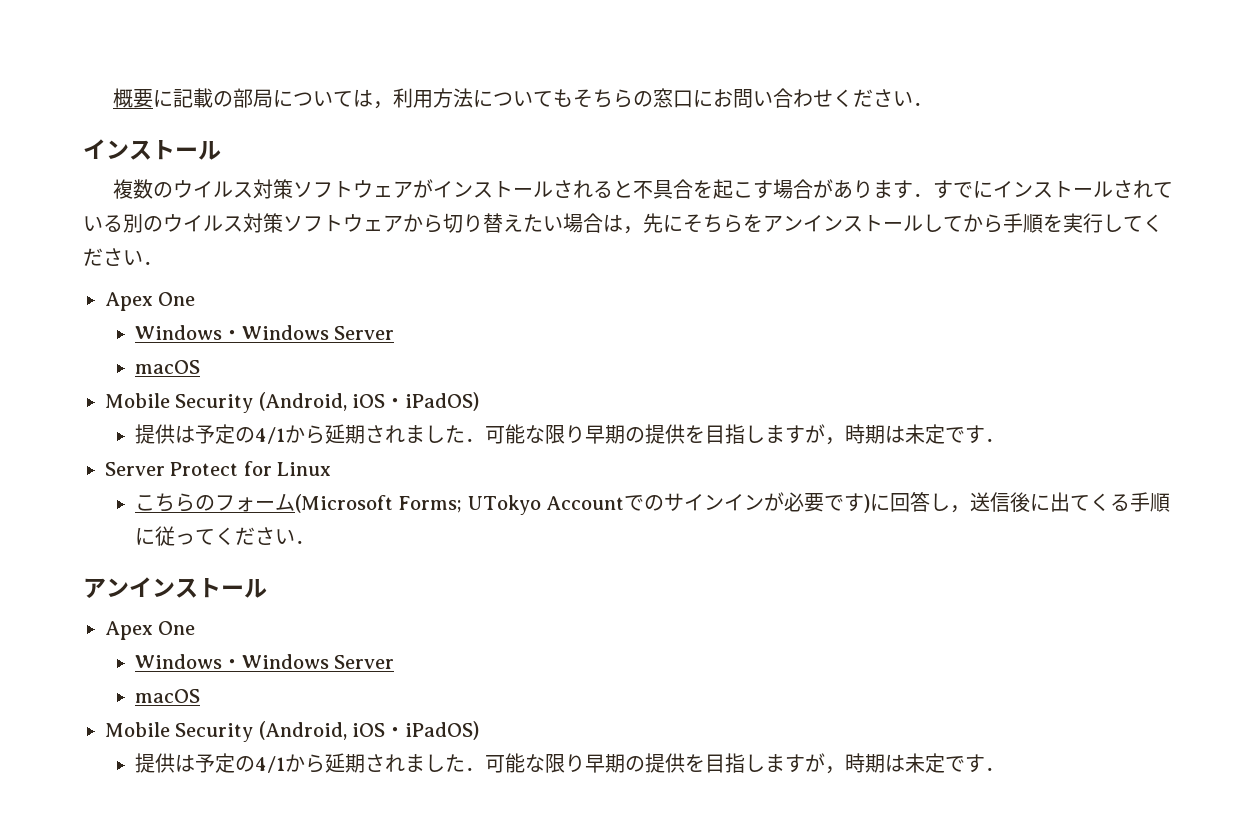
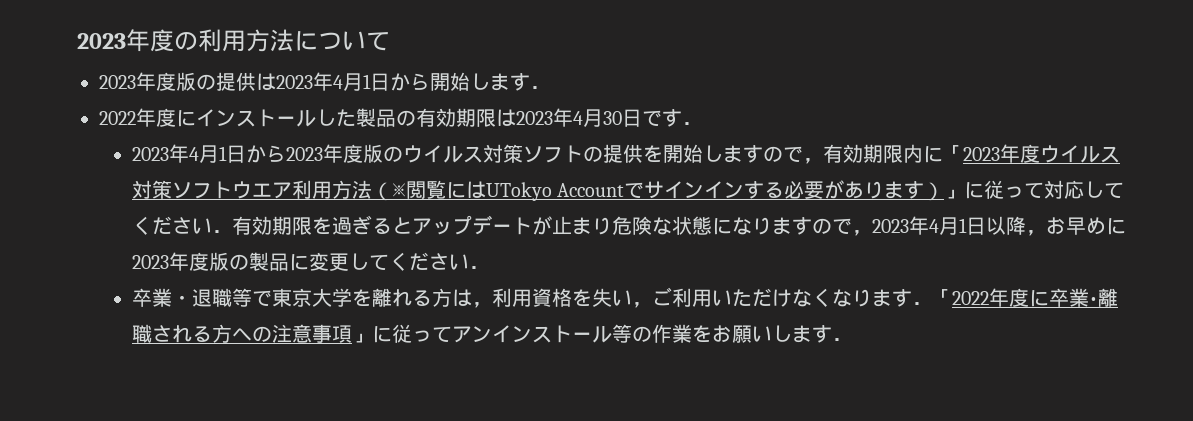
- 概要に記載の部局については，利用方法についてもそちらの窓口にお問い合わせください．
- インストール
- 複数のウイルス対策ソフトウェアがインストールされると不具合を起こす場合があります．すでにインストールされている別のウイルス対策ソフトウェアから切り替えたい場合は，先にそちらをアンインストールしてから手順を実行してください．
- Apex One
- Windows・Windows Server
- macOS
- Mobile Security (Android, iOS・iPadOS)
- 提供は予定の4/1から延期されました．可能な限り早期の提供を目指しますが，時期は未定です．
- Server Protect for Linux
- こちらのフォーム(Microsoft Forms; UTokyo Accountでのサインインが必要です)に回答し，送信後に出てくる手順に従ってください．
- アンインストール
- Apex One
- Windows・Windows Server
- macOS
- Mobile Security (Android, iOS・iPadOS)
- 提供は予定の4/1から延期されました．可能な限り早期の提供を目指しますが，時期は未定です．
+ 2023年度の利用方法について
+ 2023年度版の提供は2023年4月1日から開始します．
+ 2022年度にインストールした製品の有効期限は2023年4月30日です．
+ 2023年4月1日から2023年度版のウイルス対策ソフトの提供を開始しますので，有効期限内に「2023年度ウイルス対策ソフトウエア利用方法（※閲覧にはUTokyo Accountでサインインする必要があります）」に従って対応してください．有効期限を過ぎるとアップデートが止まり危険な状態になりますので，2023年4月1日以降，お早めに2023年度版の製品に変更してください．
+ 卒業・退職等で東京大学を離れる方は，利用資格を失い，ご利用いただけなくなります．「2022年度に卒業•離職される方への注意事項」に従ってアンインストール等の作業をお願いします．

